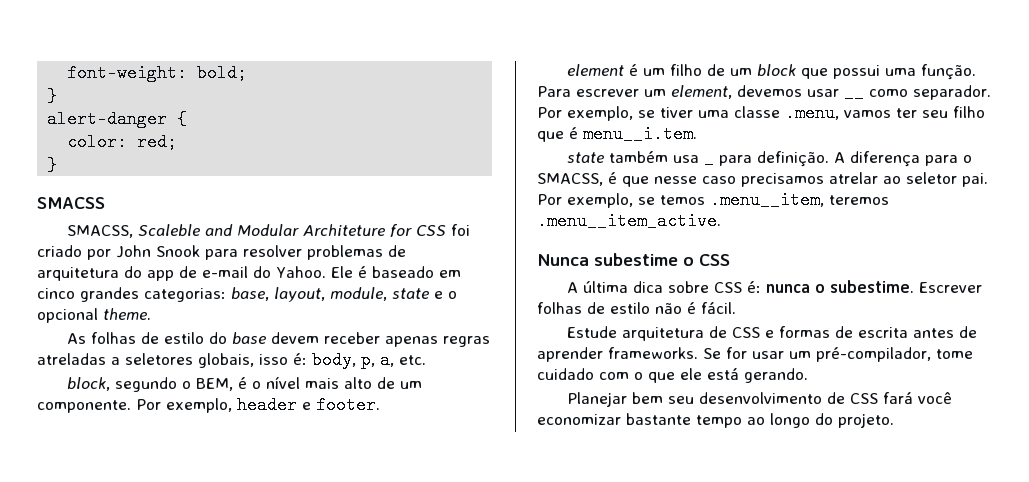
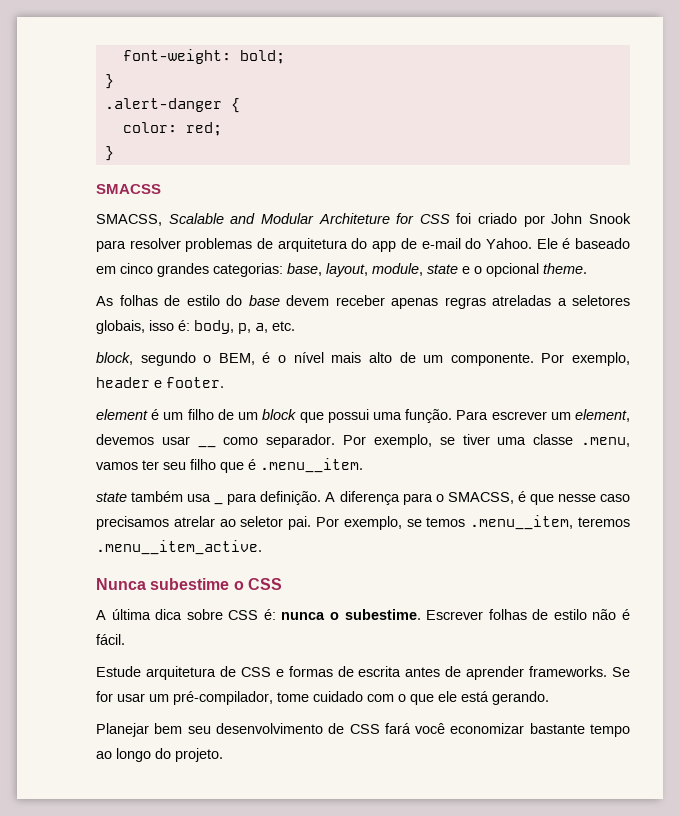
- alert-danger {
+ .alert-danger {
- SMACSS, Scaleble and Modular Architeture for CSS foi criado por John Snook para resolver problemas de arquitetura do app de e-mail do Yahoo.
+ SMACSS, Scalable and Modular Architeture for CSS foi criado por John Snook para resolver problemas de arquitetura do app de e-mail do Yahoo.
- Por exemplo, se tiver uma classe .menu, vamos ter seu filho que é menu__i.tem.
+ Por exemplo, se tiver uma classe .menu, vamos ter seu filho que é .menu__item.

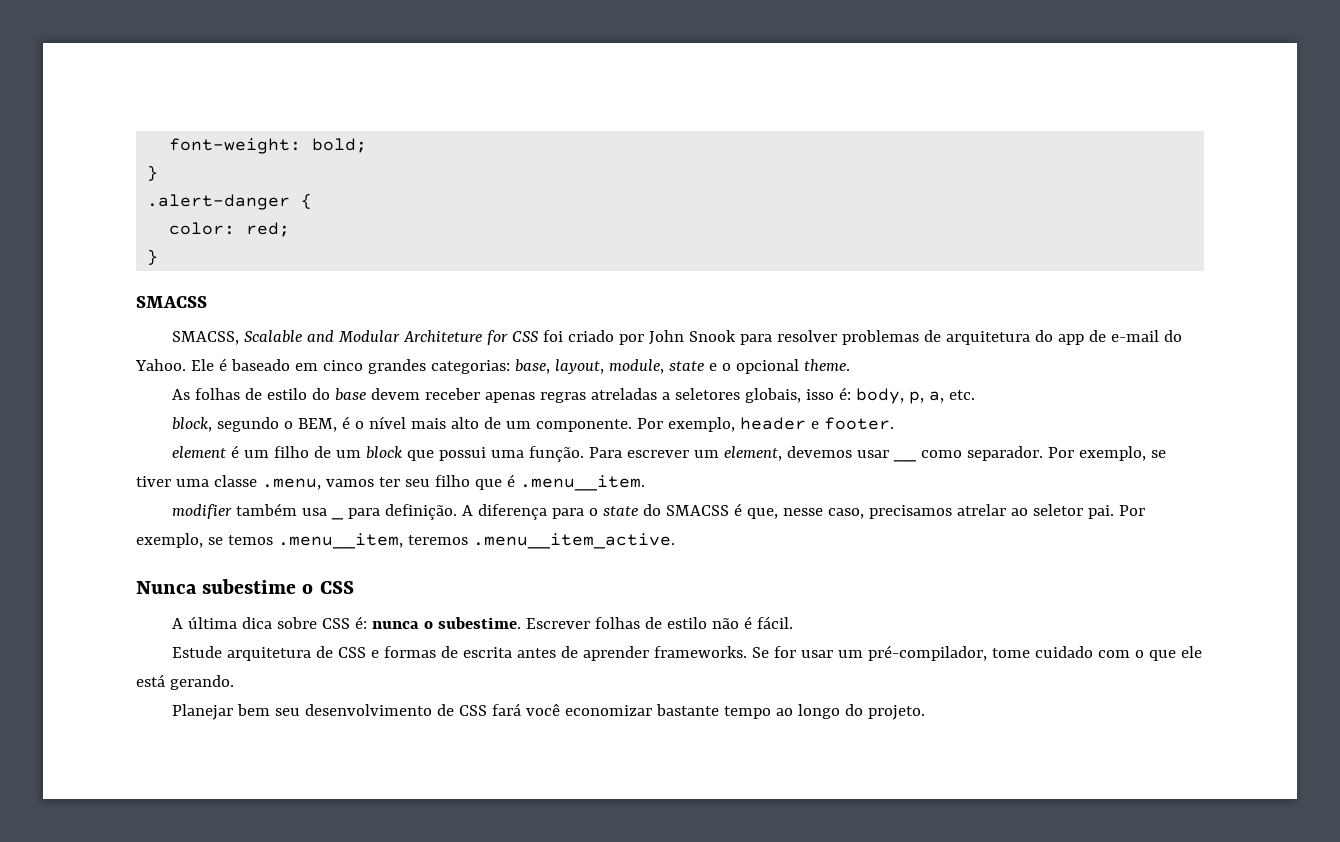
- state também usa _ para definição.
+ modifier também usa _ para definição.
- A diferença para o SMACSS, é que nesse caso precisamos atrelar ao seletor pai.
+ A diferença para o state do SMACSS é que, nesse caso, precisamos atrelar ao seletor pai.

